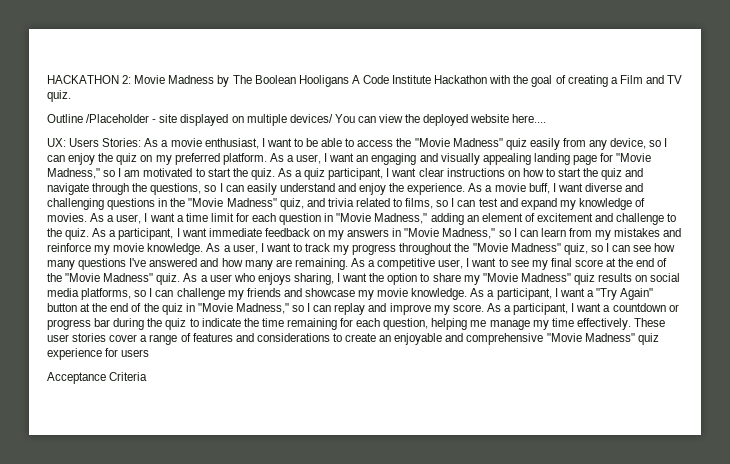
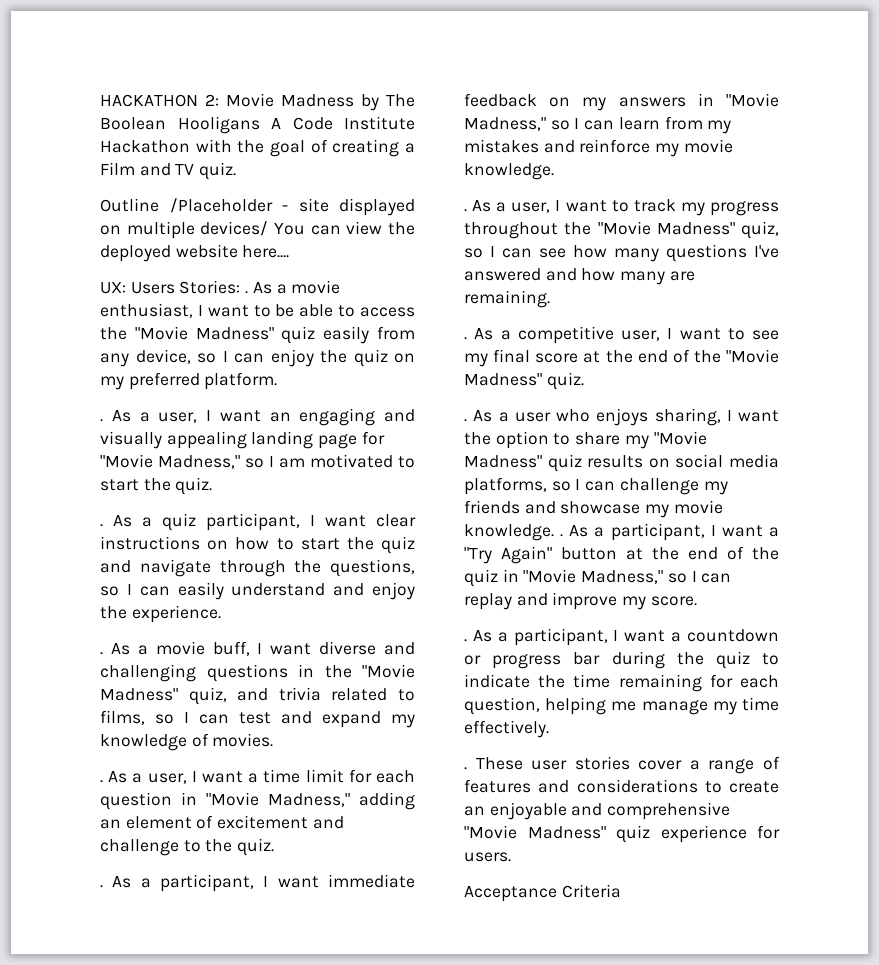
- UX: Users Stories: As a movie enthusiast, I want to be able to access the "Movie Madness" quiz easily from any device, so I can enjoy the quiz on my preferred platform.
+ UX: Users Stories: . As a movie enthusiast, I want to be able to access the "Movie Madness" quiz easily from any device, so I can enjoy the quiz on my preferred platform.
+ .
- As a user, I want an engaging and visually appealing landing page for "Movie Madness," so I am motivated to start the quiz. As a quiz participant, I want clear instructions on how to start the quiz and navigate through the questions, so I can easily understand and enjoy the experience.
+ As a user, I want an engaging and visually appealing landing page for "Movie Madness," so I am motivated to start the quiz.
+ . As a quiz participant, I want clear instructions on how to start the quiz and navigate through the questions, so I can easily understand and enjoy the experience.
+ .
- As a movie buff, I want diverse and challenging questions in the "Movie Madness" quiz, and trivia related to films, so I can test and expand my knowledge of movies. As a user, I want a time limit for each question in "Movie Madness," adding an element of excitement and challenge to the quiz.
+ As a movie buff, I want diverse and challenging questions in the "Movie Madness" quiz, and trivia related to films, so I can test and expand my knowledge of movies.
+ . As a user, I want a time limit for each question in "Movie Madness," adding an element of excitement and challenge to the quiz.
+ .
- As a participant, I want immediate feedback on my answers in "Movie Madness," so I can learn from my mistakes and reinforce my movie knowledge. As a user, I want to track my progress throughout the "Movie Madness" quiz, so I can see how many questions I've answered and how many are remaining.
+ As a participant, I want immediate feedback on my answers in "Movie Madness," so I can learn from my mistakes and reinforce my movie knowledge.
+ . As a user, I want to track my progress throughout the "Movie Madness" quiz, so I can see how many questions I've answered and how many are remaining.
+ .
- As a competitive user, I want to see my final score at the end of the "Movie Madness" quiz. As a user who enjoys sharing, I want the option to share my "Movie Madness" quiz results on social media platforms, so I can challenge my friends and showcase my movie knowledge.
+ As a competitive user, I want to see my final score at the end of the "Movie Madness" quiz.
+ . As a user who enjoys sharing, I want the option to share my "Movie Madness" quiz results on social media platforms, so I can challenge my friends and showcase my movie knowledge. .
- As a participant, I want a "Try Again" button at the end of the quiz in "Movie Madness," so I can replay and improve my score. As a participant, I want a countdown or progress bar during the quiz to indicate the time remaining for each question, helping me manage my time effectively.
+ As a participant, I want a "Try Again" button at the end of the quiz in "Movie Madness," so I can replay and improve my score.
+ . As a participant, I want a countdown or progress bar during the quiz to indicate the time remaining for each question, helping me manage my time effectively.
+ .
- These user stories cover a range of features and considerations to create an enjoyable and comprehensive "Movie Madness" quiz experience for users
+ These user stories cover a range of features and considerations to create an enjoyable and comprehensive "Movie Madness" quiz experience for users.

